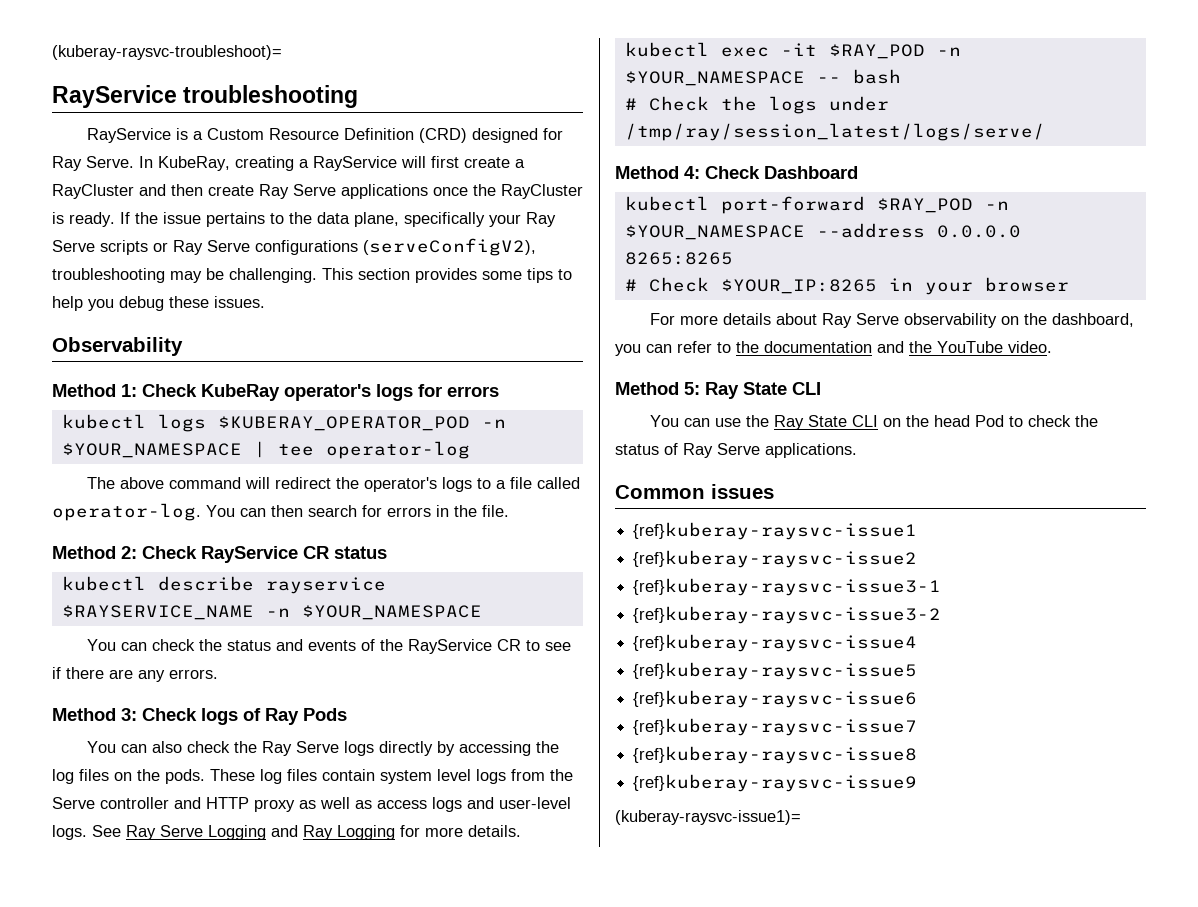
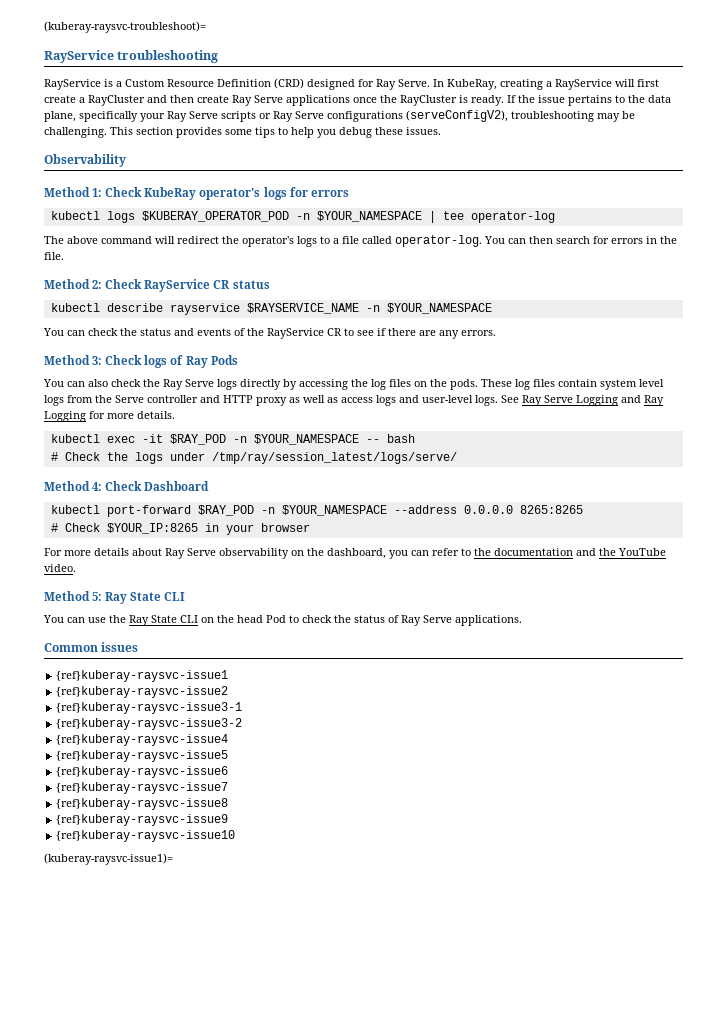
+ {ref}kuberay-raysvc-issue10

